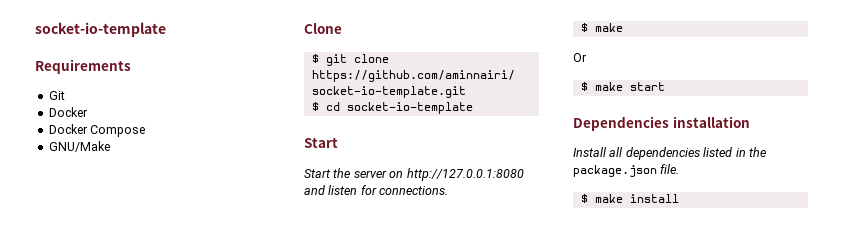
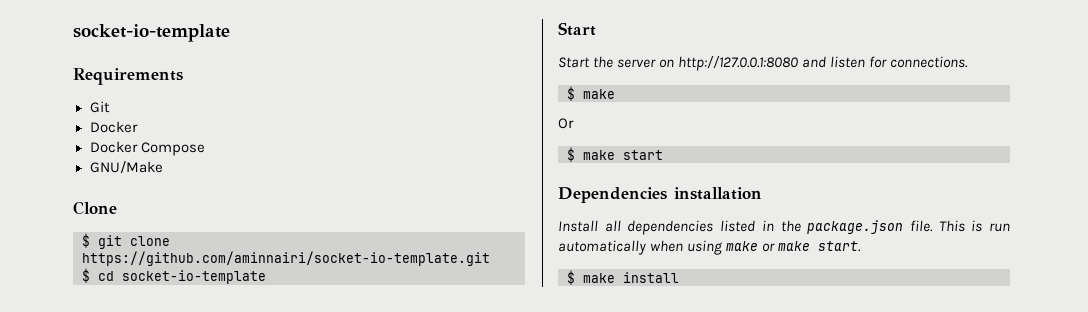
+ This is run automatically when using make or make start.

